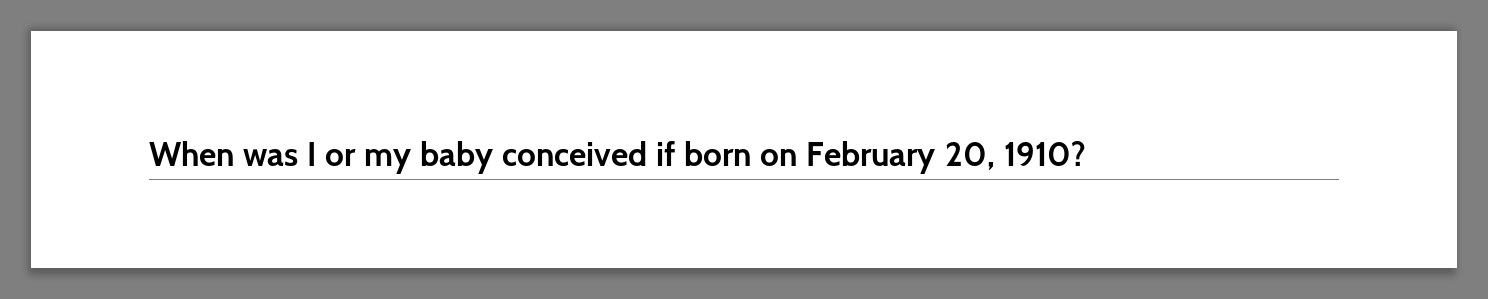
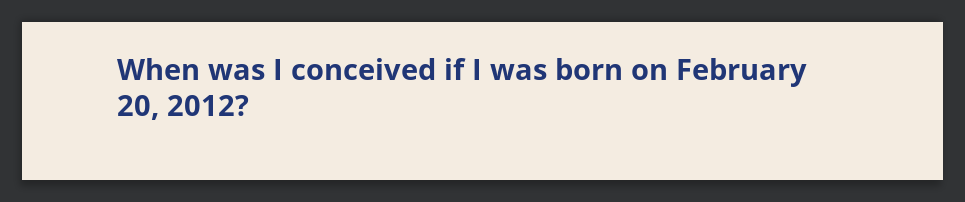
- When was I or my baby conceived if born on February 20, 1910?
+ When was I conceived if I was born on February 20, 2012?

